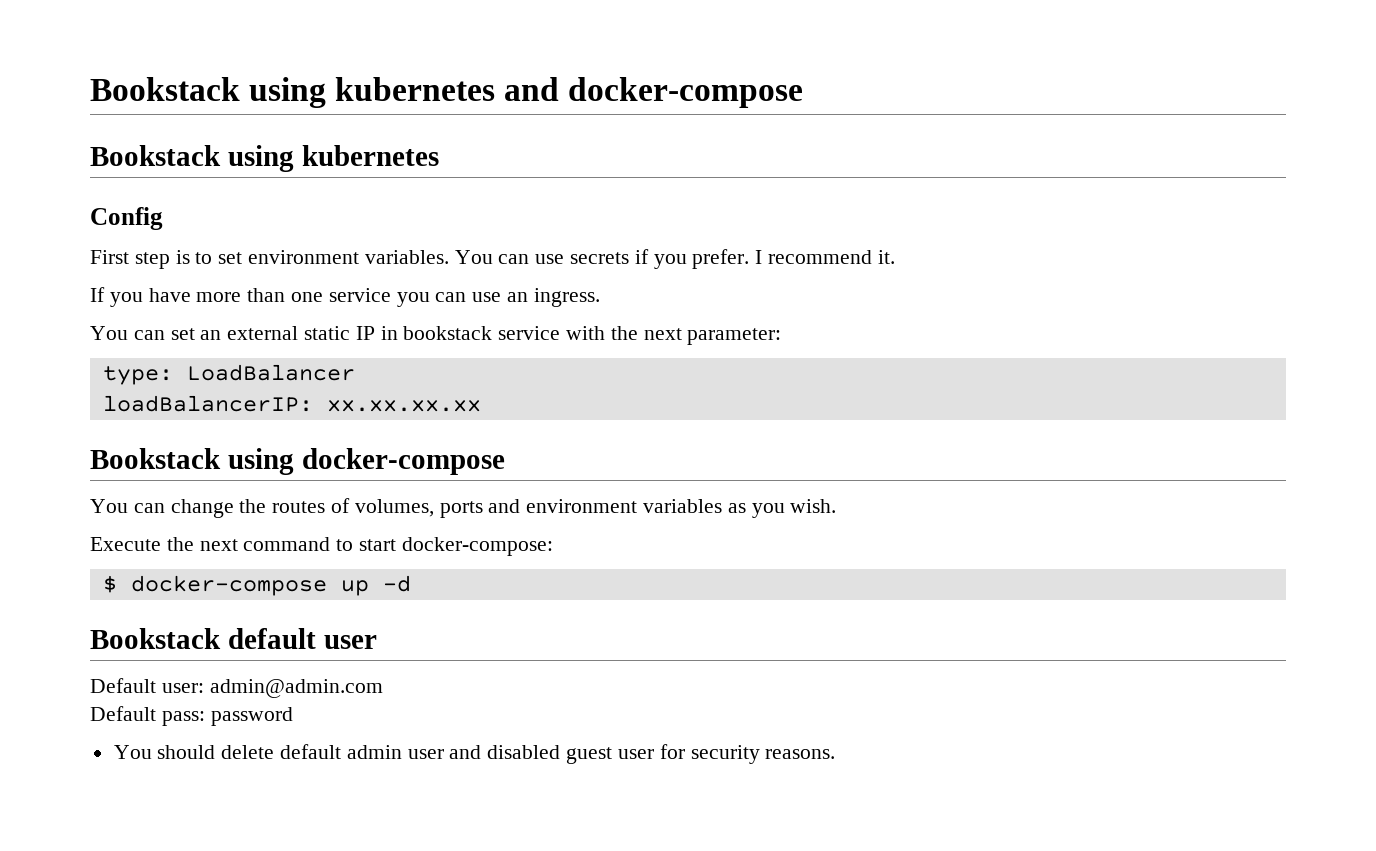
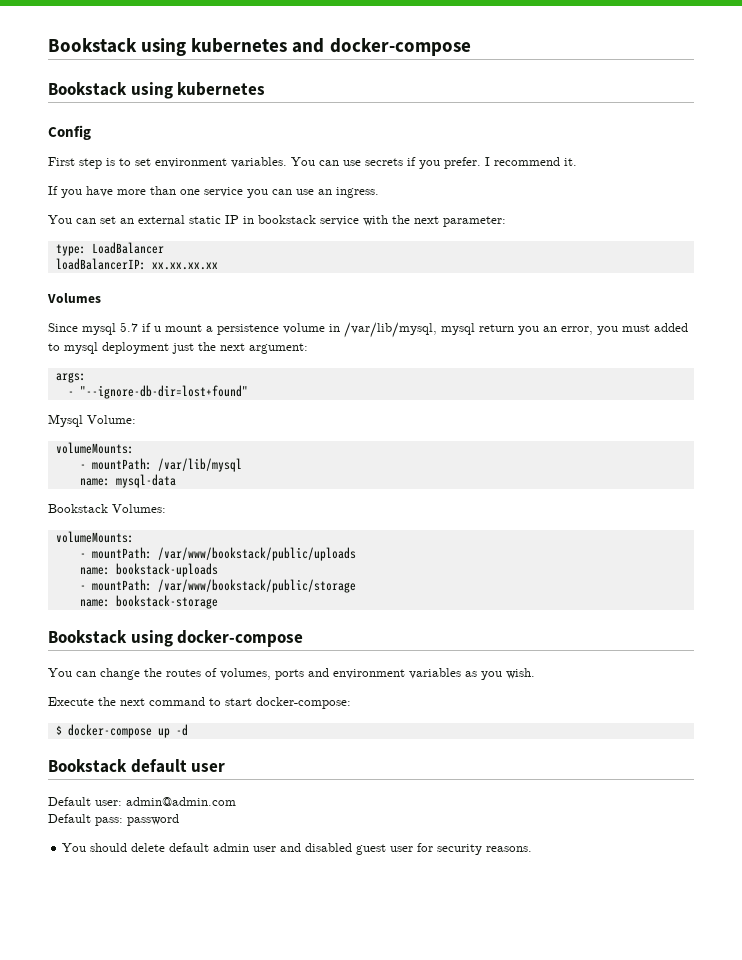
+ Volumes
+ Since mysql 5.7 if u mount a persistence volume in /var/lib/mysql, mysql return you an error, you must added to mysql deployment just the next argument:
+ args:
+ - "--ignore-db-dir=lost+found"
+ Mysql Volume:
+ volumeMounts:
+ - mountPath: /var/lib/mysql
+ name: mysql-data
+ Bookstack Volumes:
+ volumeMounts:
+ - mountPath: /var/www/bookstack/public/uploads
+ name: bookstack-uploads
+ - mountPath: /var/www/bookstack/public/storage
+ name: bookstack-storage

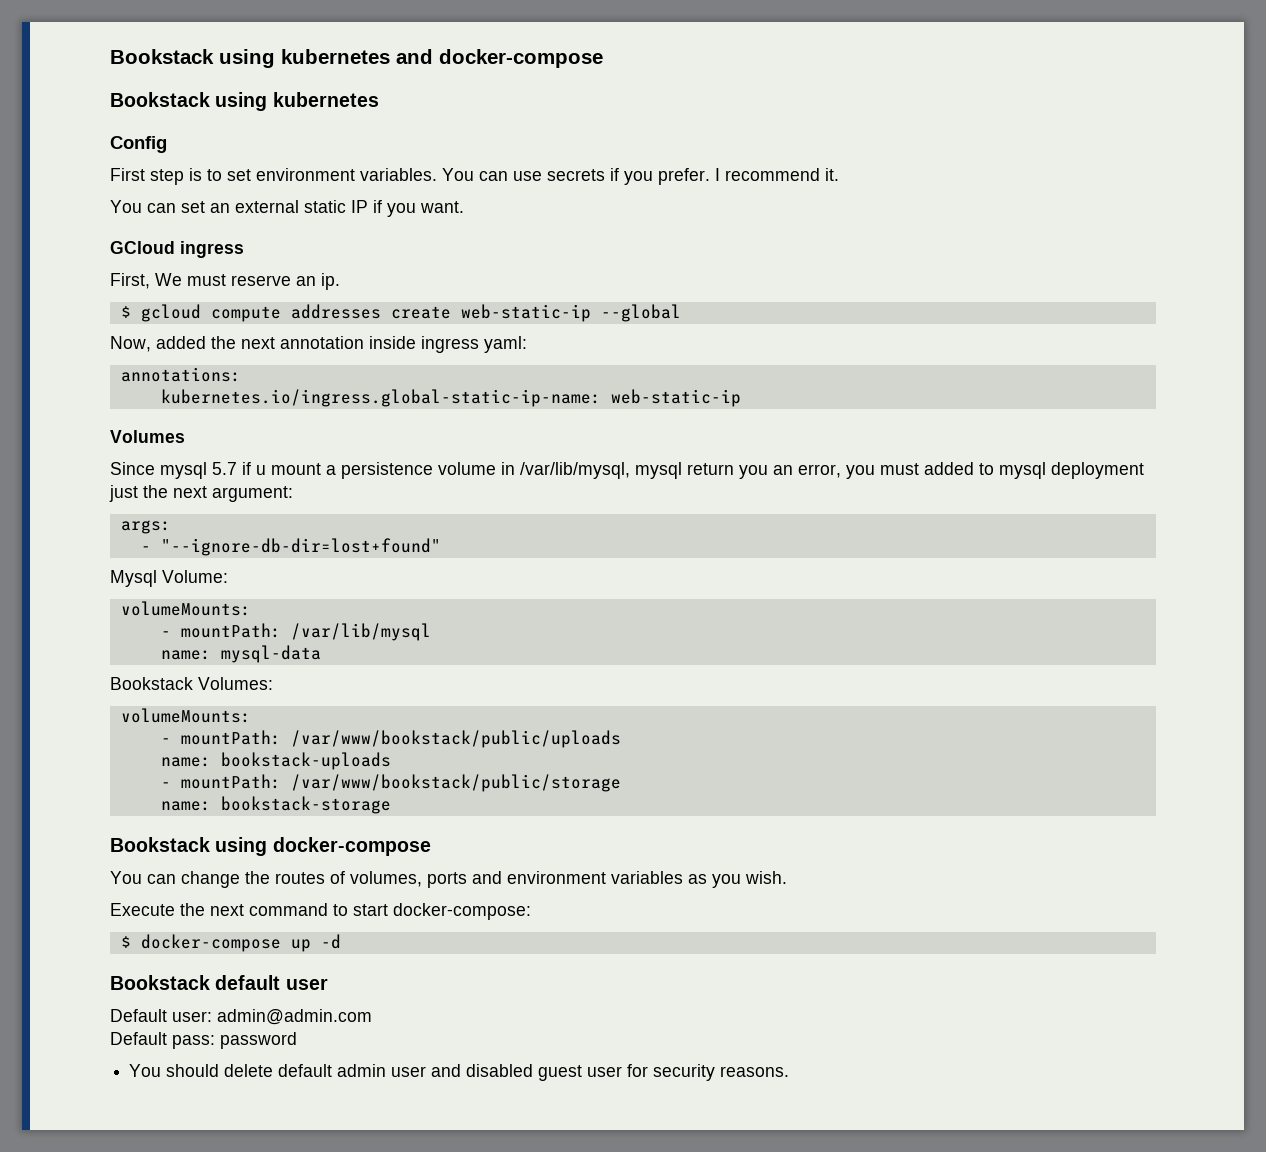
- If you have more than one service you can use an ingress.
- You can set an external static IP in bookstack service with the next parameter:
- type: LoadBalancer
- loadBalancerIP: xx.xx.xx.xx
+ You can set an external static IP if you want.
+ GCloud ingress
+ First, We must reserve an ip.
+ $ gcloud compute addresses create web-static-ip --global
+ Now, added the next annotation inside ingress yaml:
+ annotations:
+ kubernetes.io/ingress.global-static-ip-name: web-static-ip

